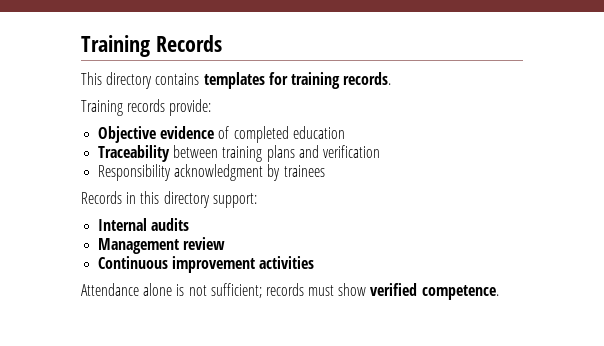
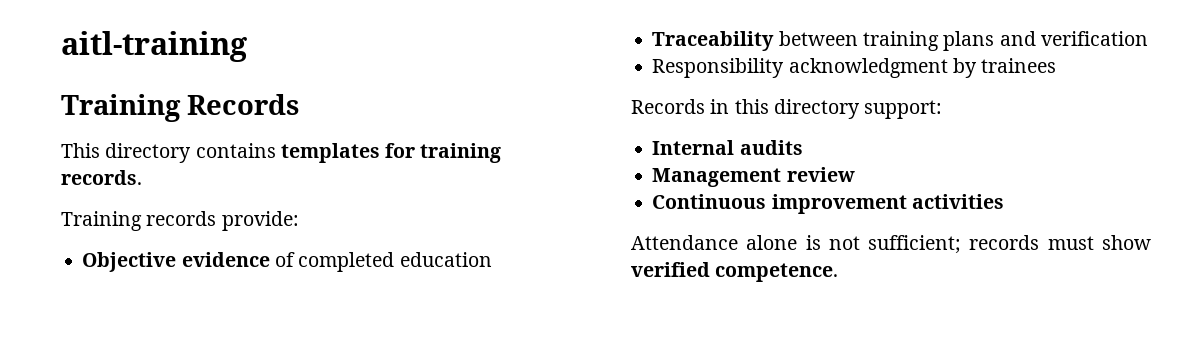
+ aitl-training

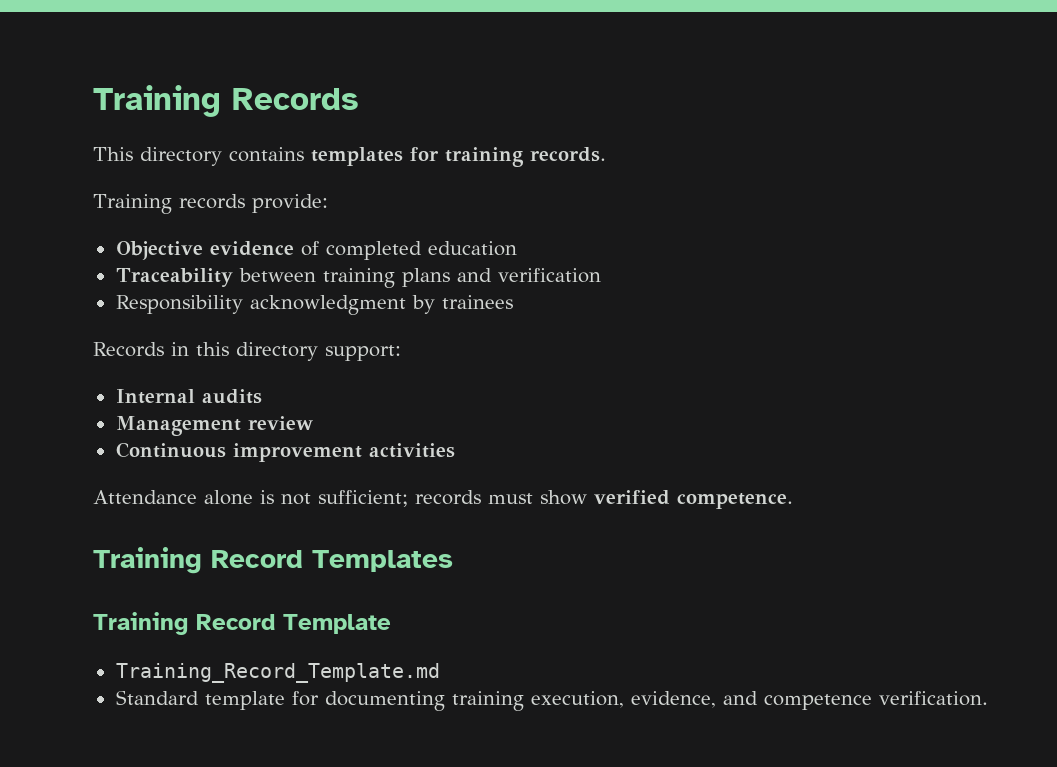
- aitl-training
+ Training Record Templates
+ Training Record Template
+ Training_Record_Template.md
+ Standard template for documenting training execution, evidence, and competence verification.

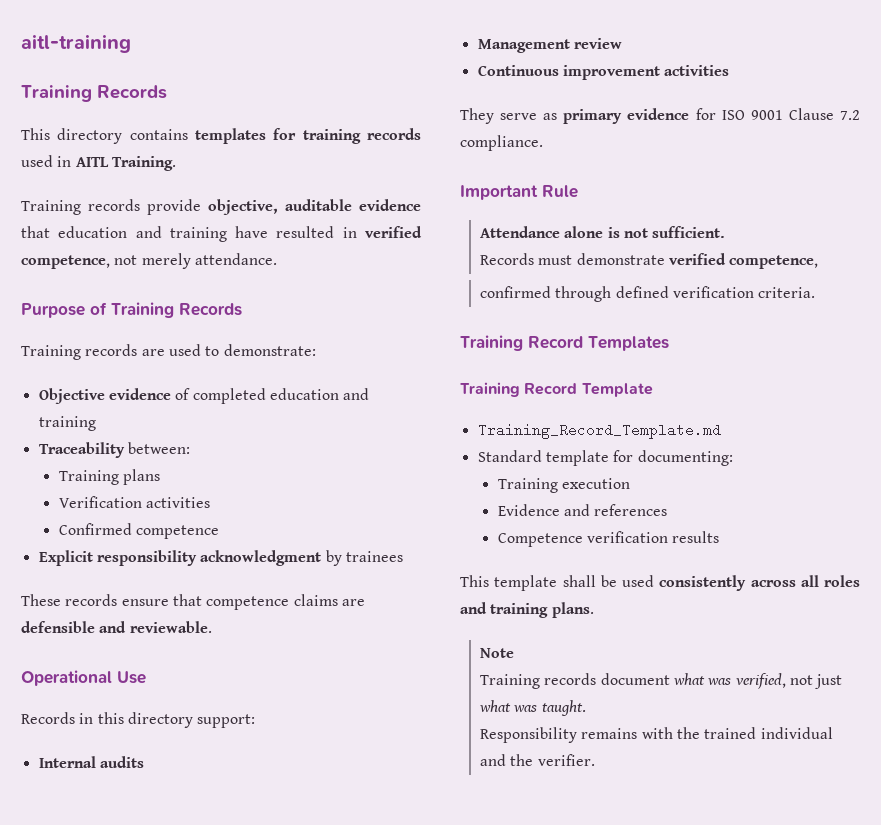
+ aitl-training
- This directory contains templates for training records.
- Training records provide:
+ This directory contains templates for training records used in AITL Training.
+ Training records provide objective, auditable evidence that education and training have resulted in verified competence, not merely attendance.
+ Purpose of Training Records
+ Training records are used to demonstrate:
- Objective evidence of completed education
+ Objective evidence of completed education and training
- Traceability between training plans and verification
- Responsibility acknowledgment by trainees
+ Traceability between:
+ Training plans
+ Verification activities
+ Confirmed competence
+ Explicit responsibility acknowledgment by trainees
+ These records ensure that competence claims are defensible and reviewable.
+ Operational Use
- Attendance alone is not sufficient; records must show verified competence.
+ They serve as primary evidence for ISO 9001 Clause 7.2 compliance.
+ Important Rule
+ Attendance alone is not sufficient.
+ Records must demonstrate verified competence,
+ confirmed through defined verification criteria.
- Standard template for documenting training execution, evidence, and competence verification.
+ Standard template for documenting:
+ Training execution
+ Evidence and references
+ Competence verification results
+ This template shall be used consistently across all roles and training plans.
+ Note
+ Training records document what was verified, not just what was taught.
+ Responsibility remains with the trained individual and the verifier.

